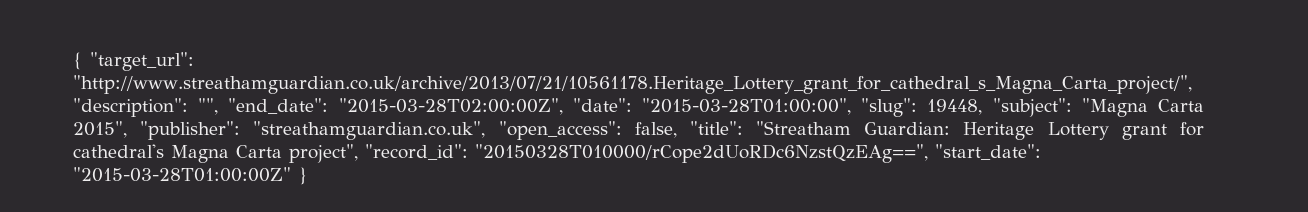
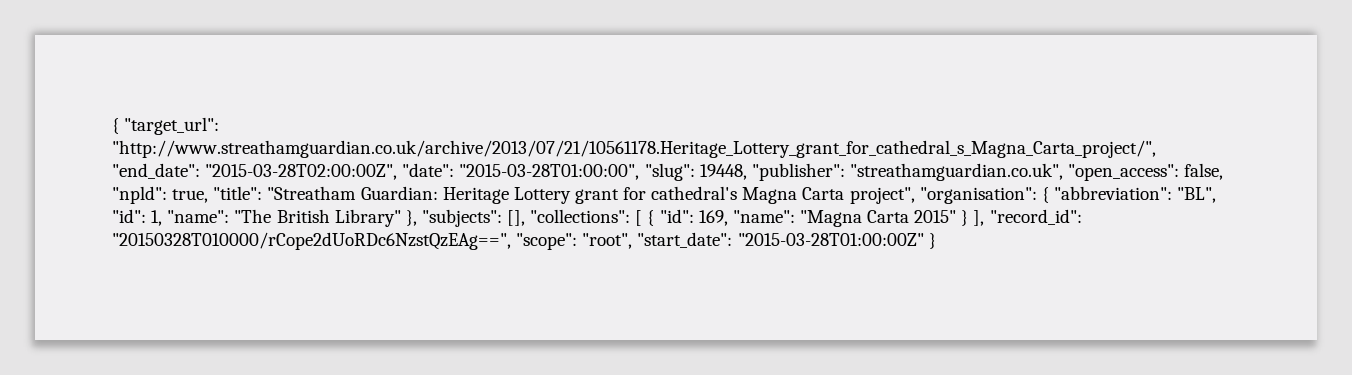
- { "target_url": "http://www.streathamguardian.co.uk/archive/2013/07/21/10561178.Heritage_Lottery_grant_for_cathedral_s_Magna_Carta_project/", "description": "", "end_date": "2015-03-28T02:00:00Z", "date": "2015-03-28T01:00:00", "slug": 19448, "subject": "Magna Carta 2015", "publisher": "streathamguardian.co.uk", "open_access": false, "title": "Streatham Guardian: Heritage Lottery grant for cathedral's Magna Carta project", "record_id": "20150328T010000/rCope2dUoRDc6NzstQzEAg==", "start_date": "2015-03-28T01:00:00Z" }
+ { "target_url": "http://www.streathamguardian.co.uk/archive/2013/07/21/10561178.Heritage_Lottery_grant_for_cathedral_s_Magna_Carta_project/", "end_date": "2015-03-28T02:00:00Z", "date": "2015-03-28T01:00:00", "slug": 19448, "publisher": "streathamguardian.co.uk", "open_access": false, "npld": true, "title": "Streatham Guardian: Heritage Lottery grant for cathedral's Magna Carta project", "organisation": { "abbreviation": "BL", "id": 1, "name": "The British Library" }, "subjects": [], "collections": [ { "id": 169, "name": "Magna Carta 2015" } ], "record_id": "20150328T010000/rCope2dUoRDc6NzstQzEAg==", "scope": "root", "start_date": "2015-03-28T01:00:00Z" }

